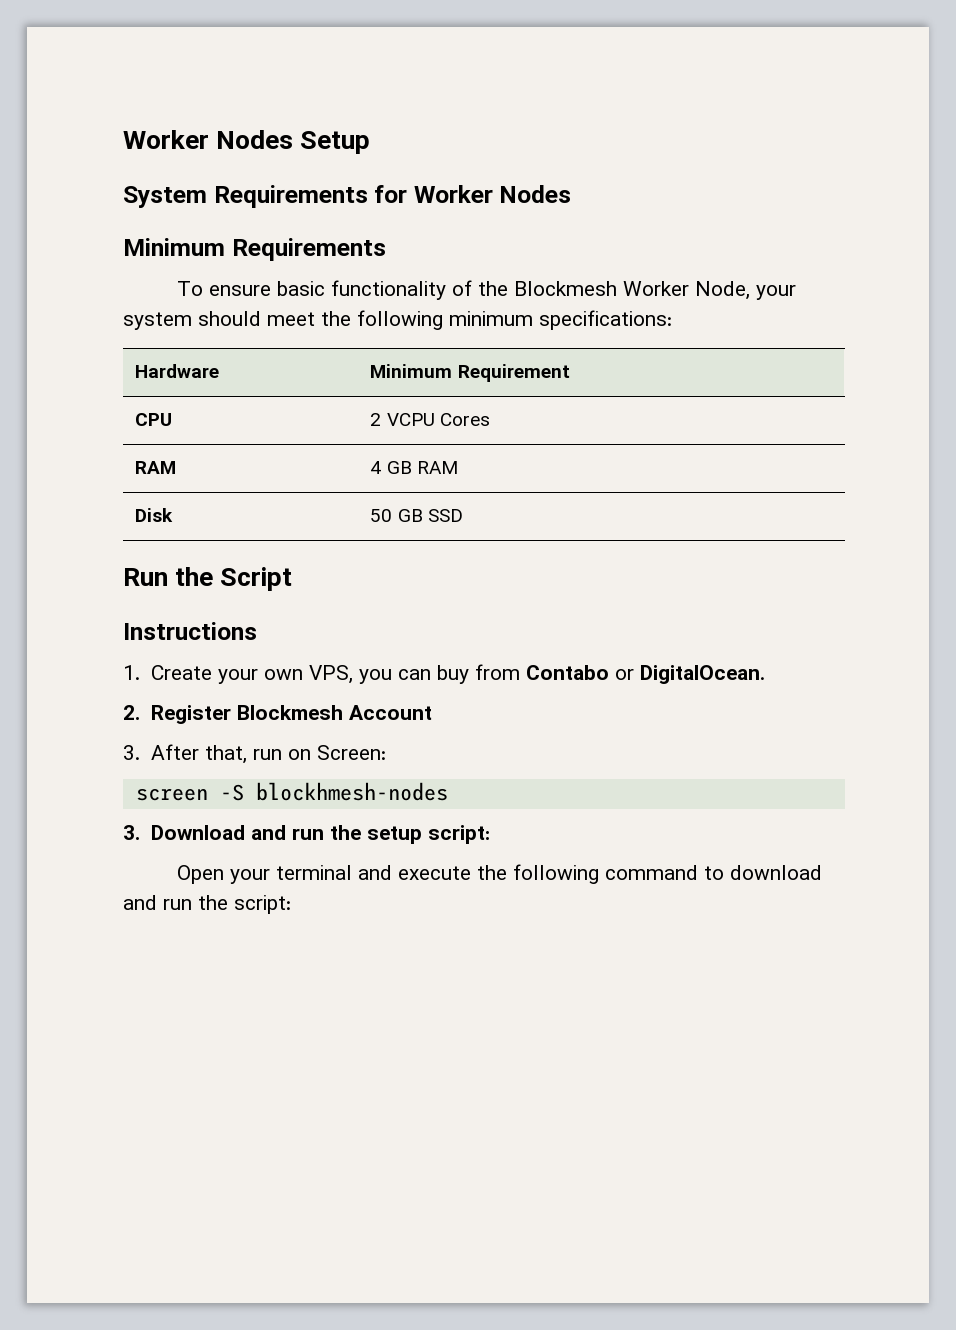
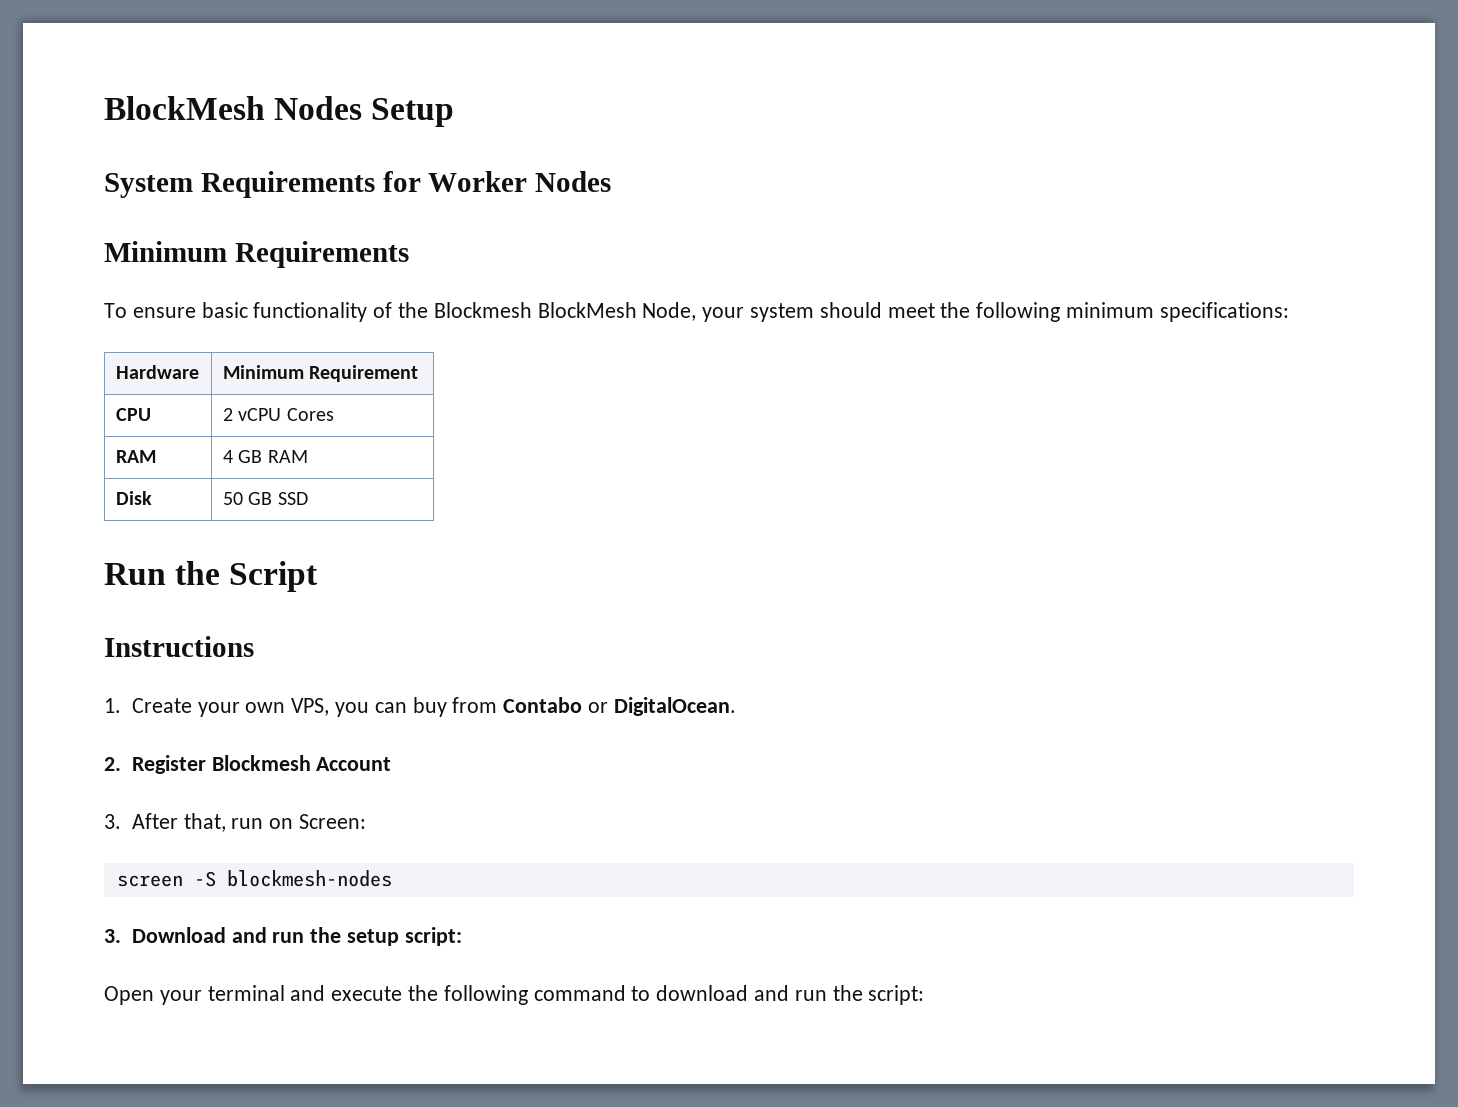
- Worker Nodes Setup
+ BlockMesh Nodes Setup
- To ensure basic functionality of the Blockmesh Worker Node, your system should meet the following minimum specifications:
+ To ensure basic functionality of the Blockmesh BlockMesh Node, your system should meet the following minimum specifications:
- CPU | 2 VCPU Cores
+ CPU | 2 vCPU Cores
- screen -S blockhmesh-nodes
+ screen -S blockmesh-nodes

